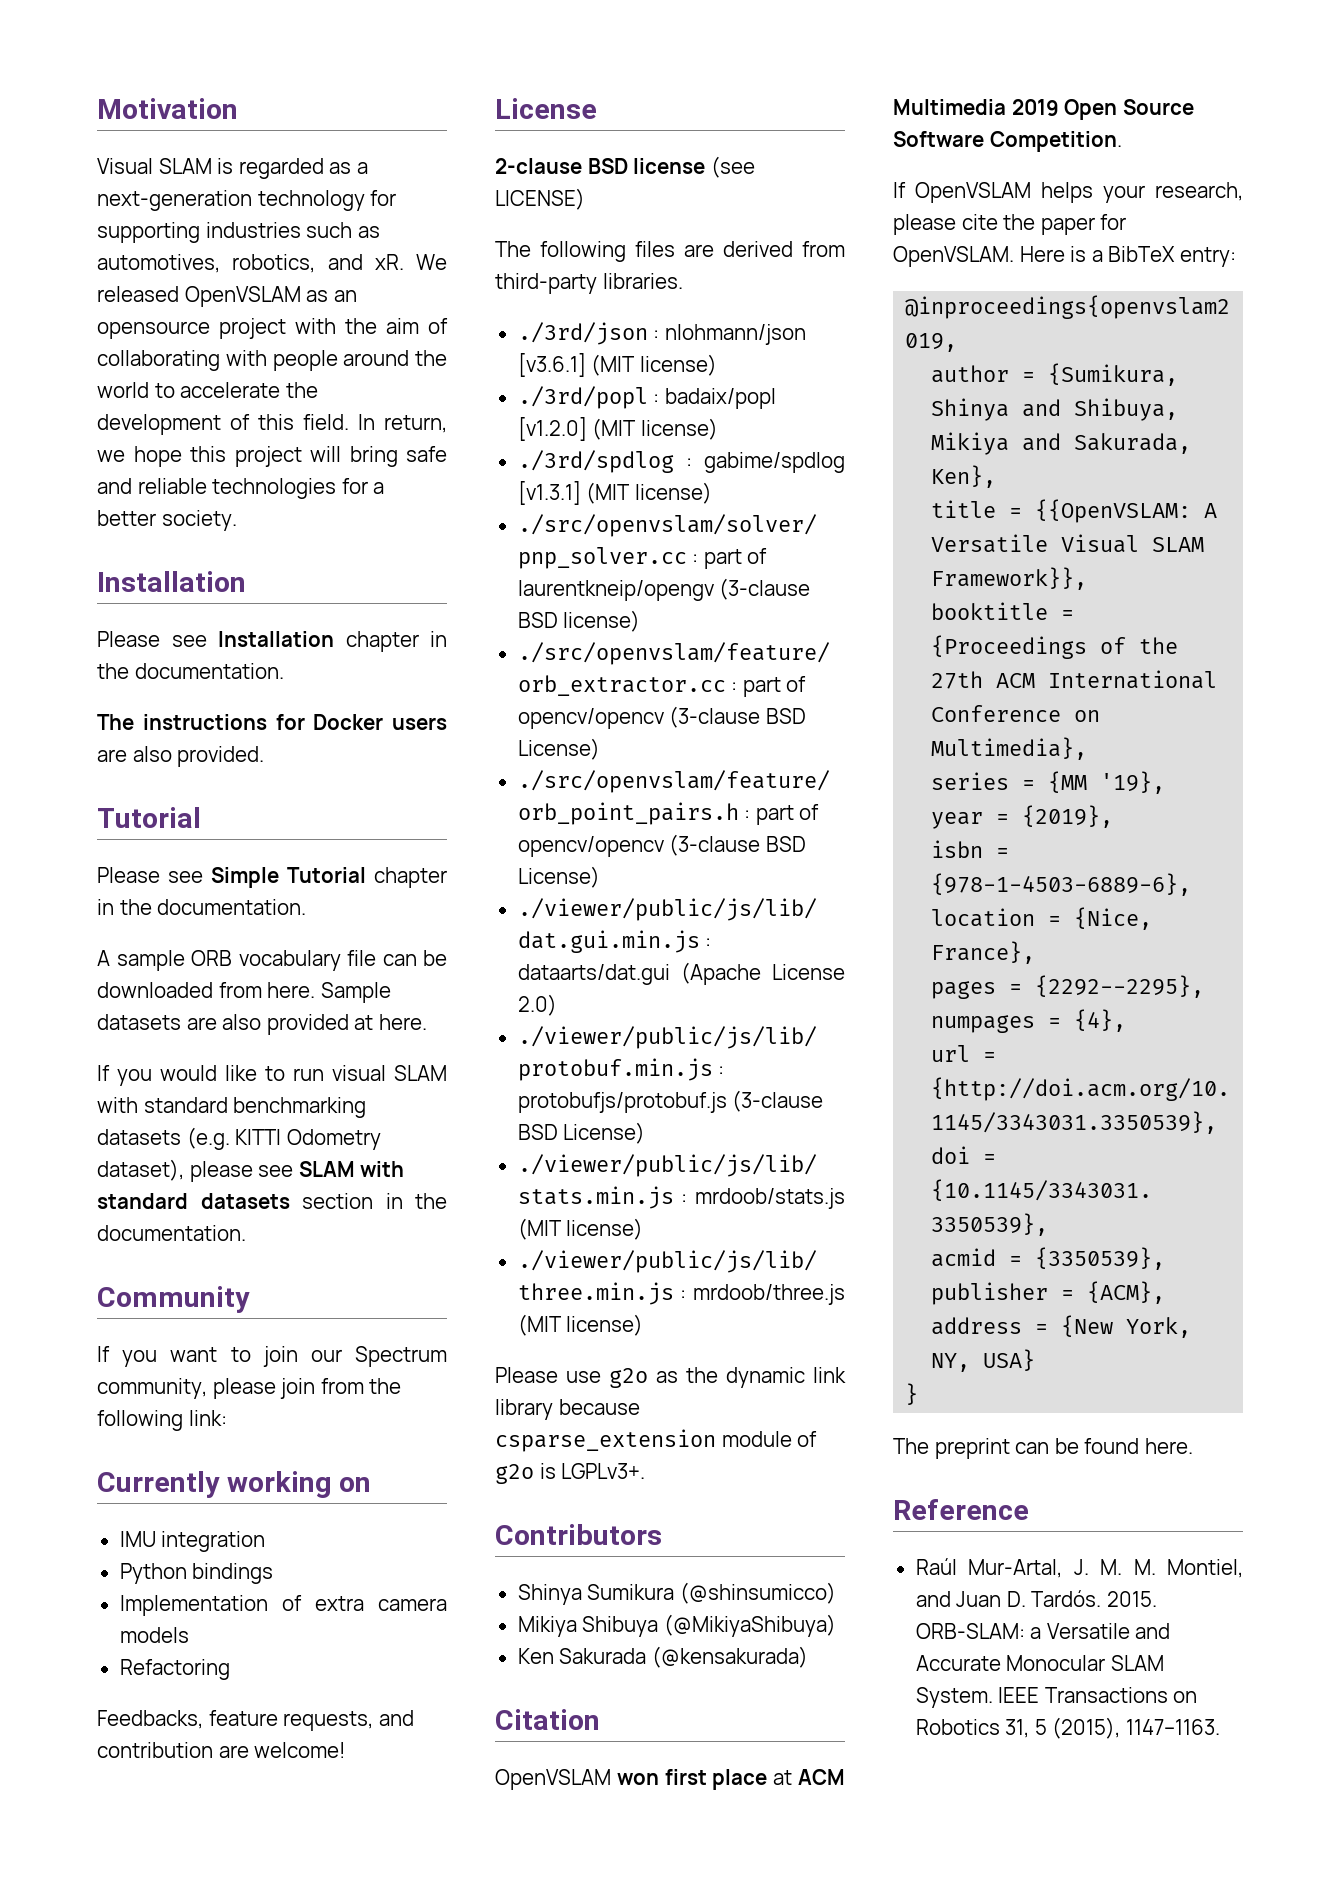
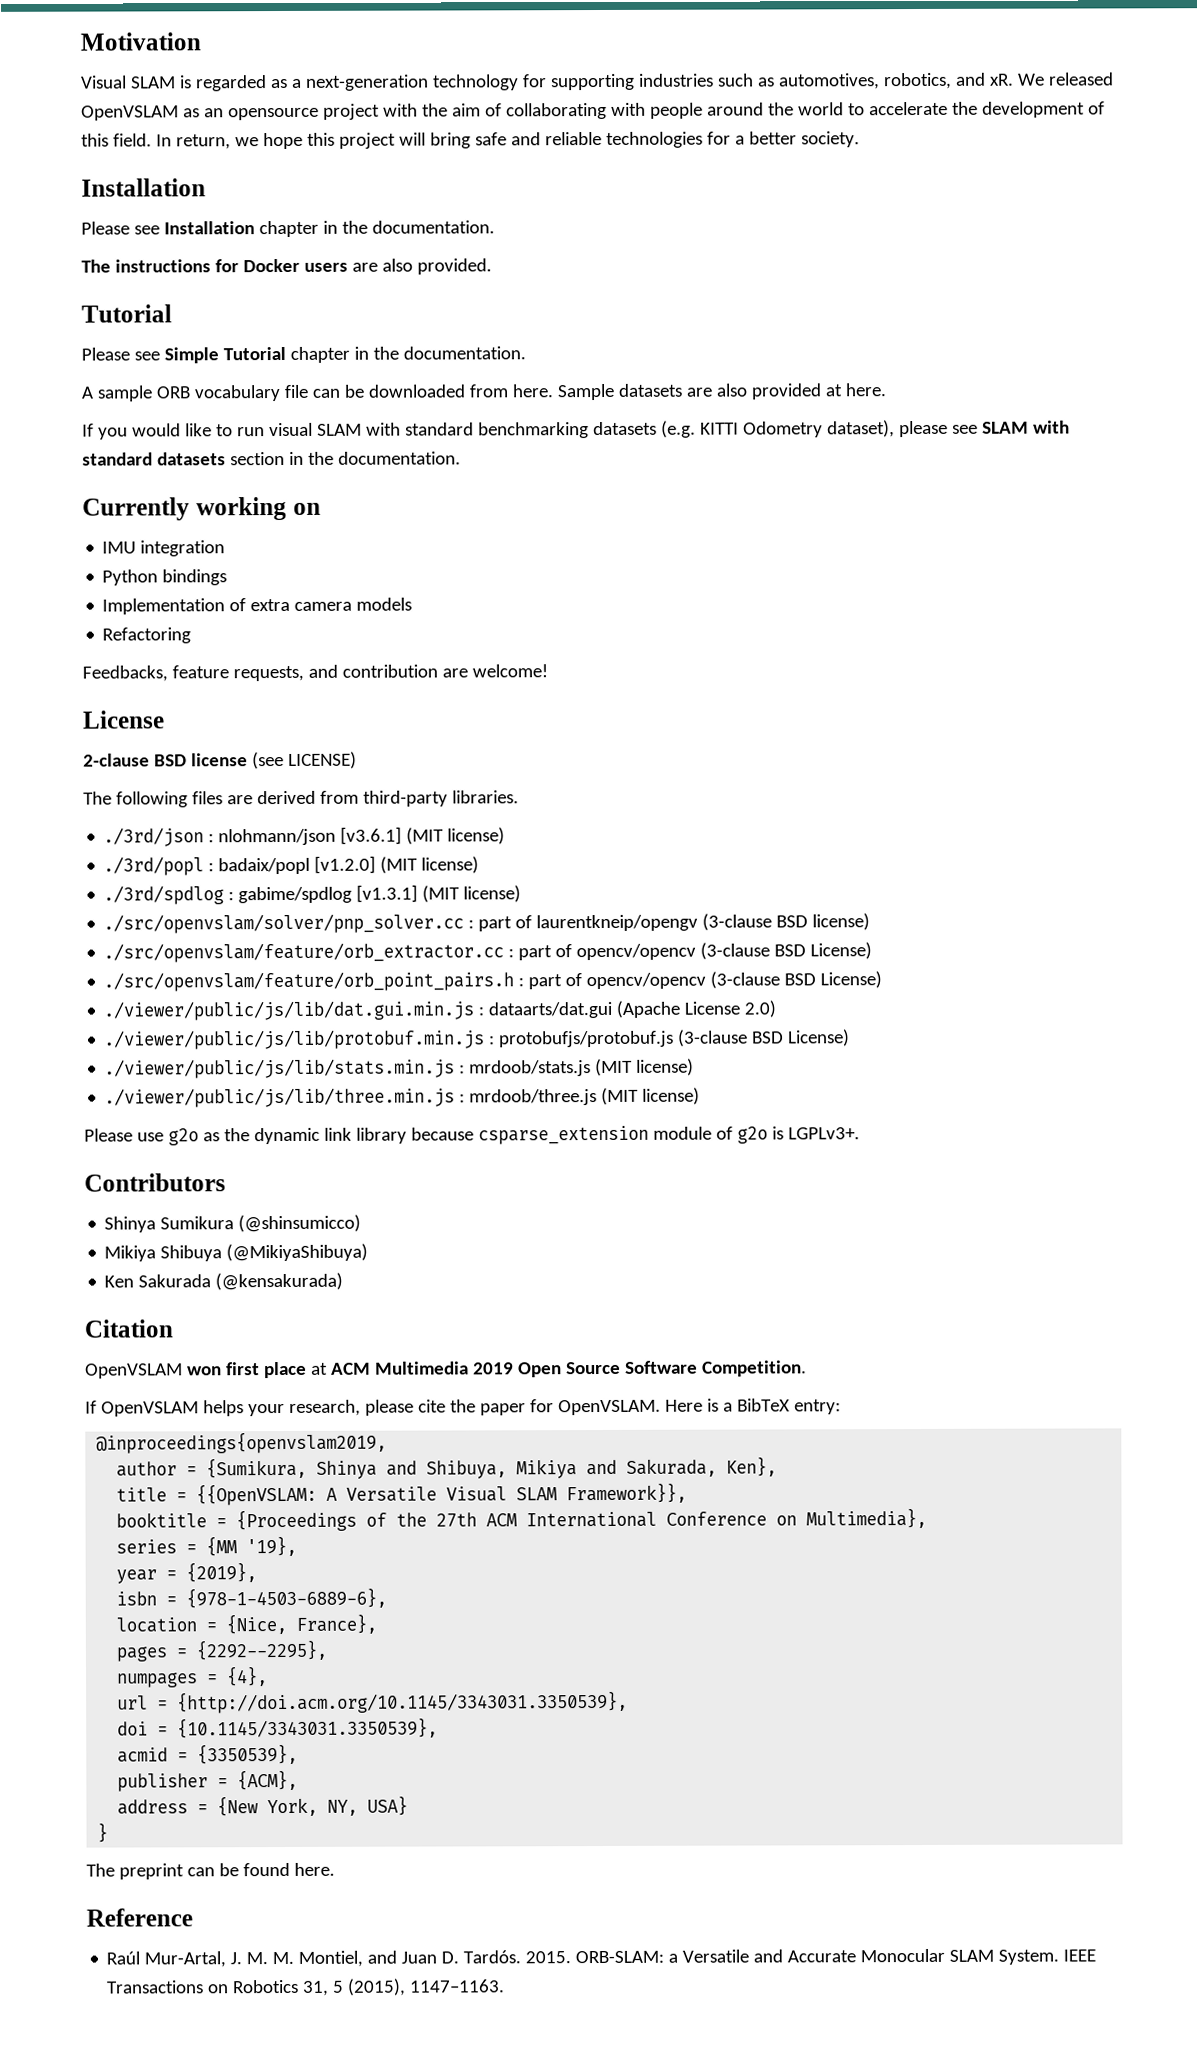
- Community
- If you want to join our Spectrum community, please join from the following link:

